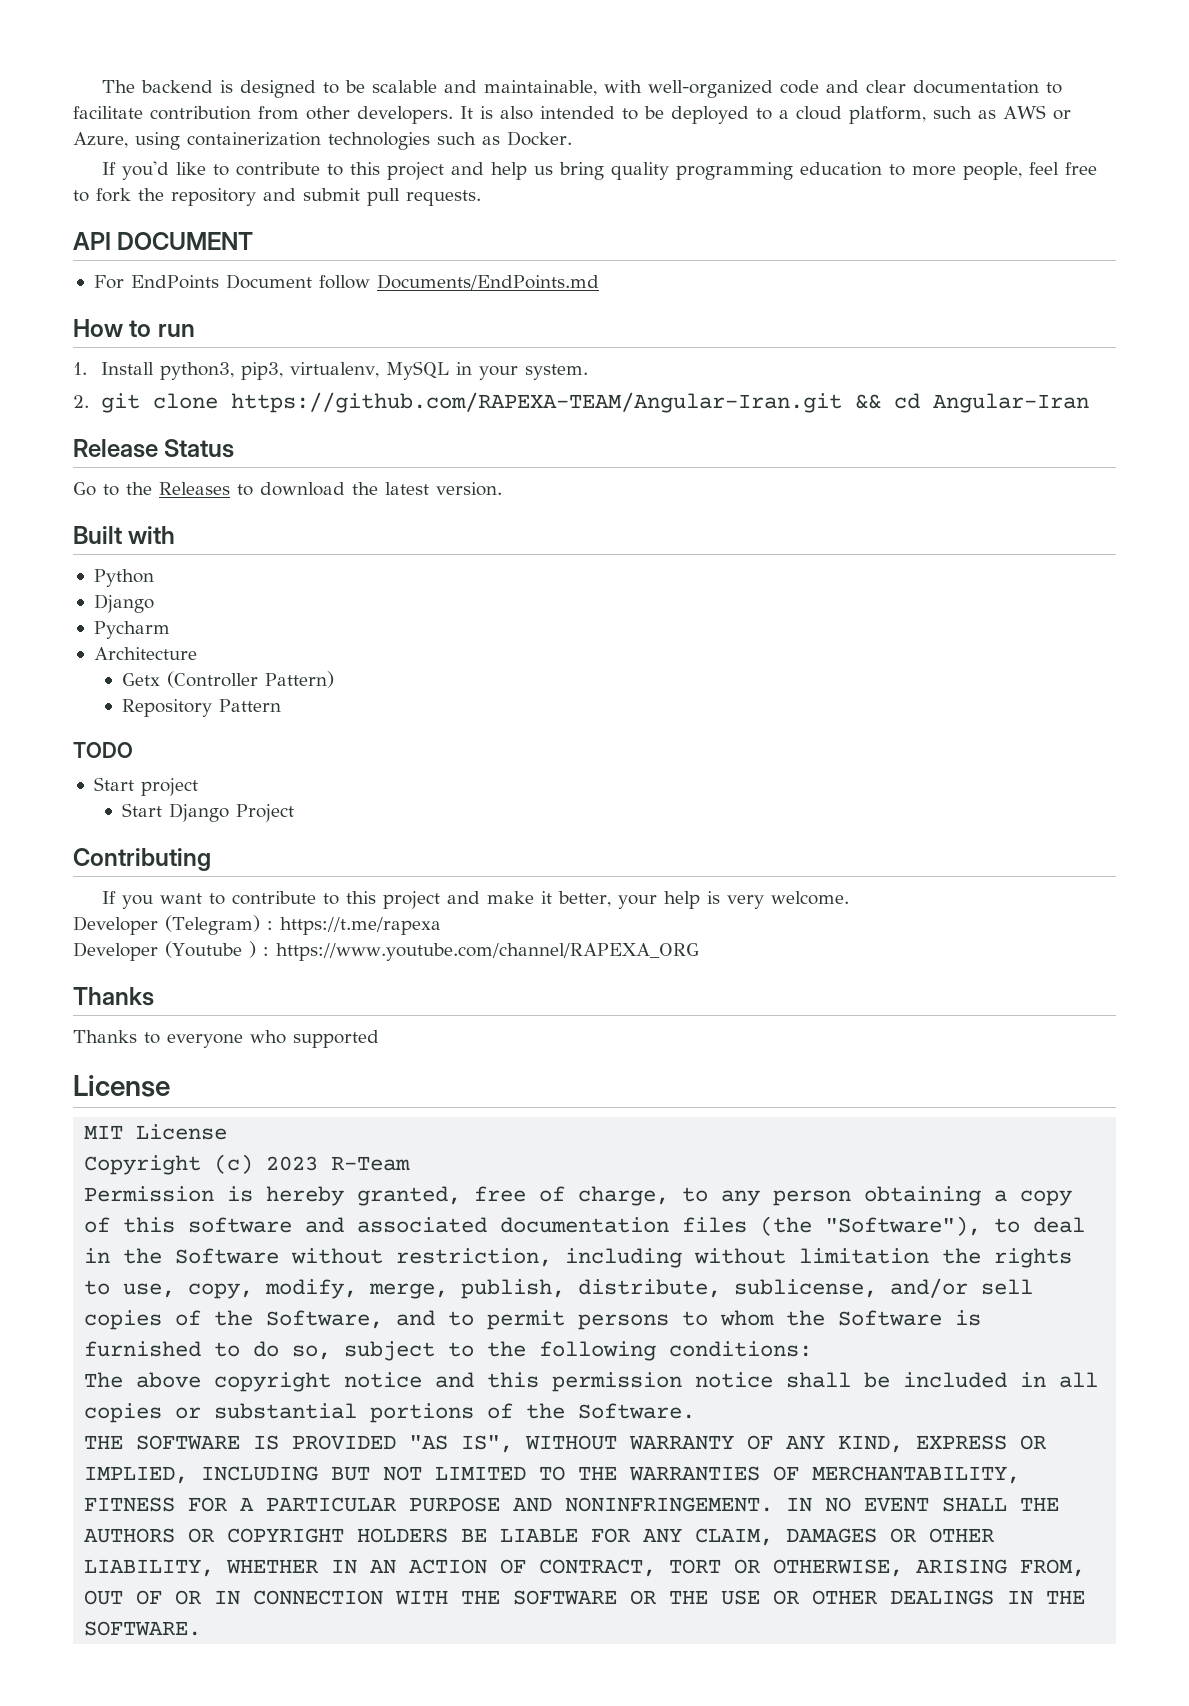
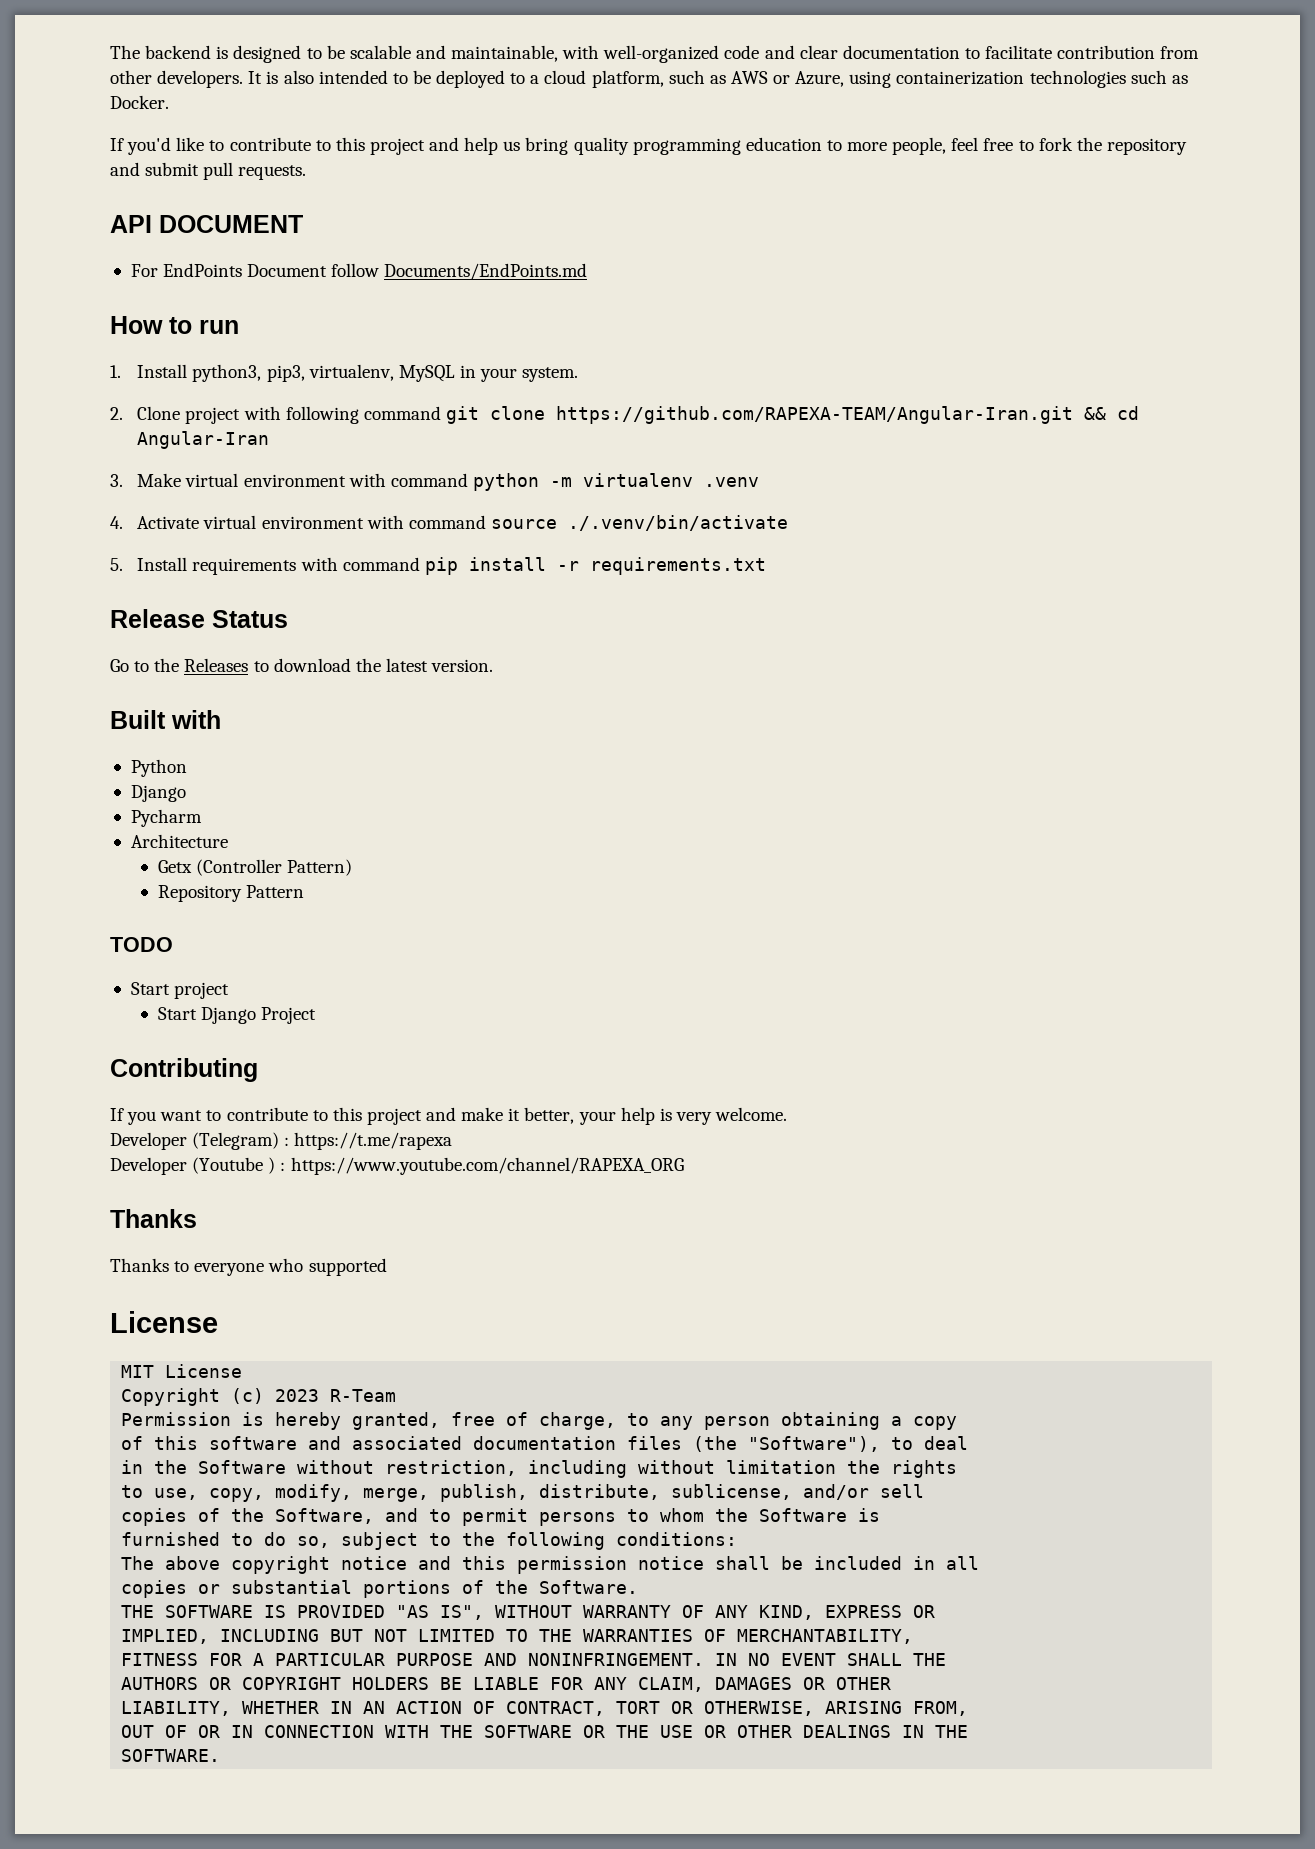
- 2. git clone https://github.com/RAPEXA-TEAM/Angular-Iran.git && cd Angular-Iran
+ 2. Clone project with following command git clone https://github.com/RAPEXA-TEAM/Angular-Iran.git && cd Angular-Iran
+ 3. Make virtual environment with command python -m virtualenv .venv
+ 4. Activate virtual environment with command source ./.venv/bin/activate
+ 5. Install requirements with command pip install -r requirements.txt

